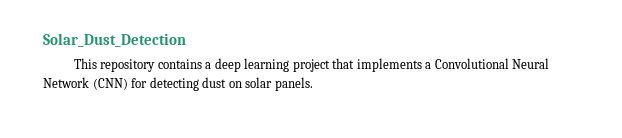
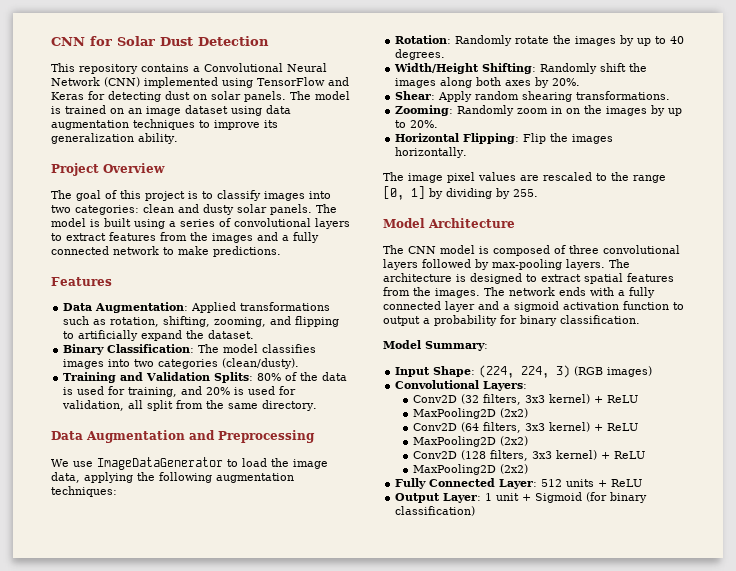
- Solar_Dust_Detection
+ CNN for Solar Dust Detection
- This repository contains a deep learning project that implements a Convolutional Neural Network (CNN) for detecting dust on solar panels.
+ This repository contains a Convolutional Neural Network (CNN) implemented using TensorFlow and Keras for detecting dust on solar panels.
+ The model is trained on an image dataset using data augmentation techniques to improve its generalization ability.
+ Project Overview
+ The goal of this project is to classify images into two categories: clean and dusty solar panels. The model is built using a series of convolutional layers to extract features from the images and a fully connected network to make predictions.
+ Features
+ Data Augmentation: Applied transformations such as rotation, shifting, zooming, and flipping to artificially expand the dataset.
+ Binary Classification: The model classifies images into two categories (clean/dusty).
+ Training and Validation Splits: 80% of the data is used for training, and 20% is used for validation, all split from the same directory.
+ Data Augmentation and Preprocessing
+ We use ImageDataGenerator to load the image data, applying the following augmentation techniques:
+ Rotation: Randomly rotate the images by up to 40 degrees.
+ Width/Height Shifting: Randomly shift the images along both axes by 20%.
+ Shear: Apply random shearing transformations.
+ Zooming: Randomly zoom in on the images by up to 20%.
+ Horizontal Flipping: Flip the images horizontally.
+ The image pixel values are rescaled to the range [0, 1] by dividing by 255.
+ Model Architecture
+ The CNN model is composed of three convolutional layers followed by max-pooling layers. The architecture is designed to extract spatial features from the images. The network ends with a fully connected layer and a sigmoid activation function to output a probability for binary classification.
+ Model Summary:
+ Input Shape: (224, 224, 3) (RGB images)
+ Convolutional Layers:
+ Conv2D (32 filters, 3x3 kernel) + ReLU
+ MaxPooling2D (2x2)
+ Conv2D (64 filters, 3x3 kernel) + ReLU
+ MaxPooling2D (2x2)
+ Conv2D (128 filters, 3x3 kernel) + ReLU
+ MaxPooling2D (2x2)
+ Fully Connected Layer: 512 units + ReLU
+ Output Layer: 1 unit + Sigmoid (for binary classification)

